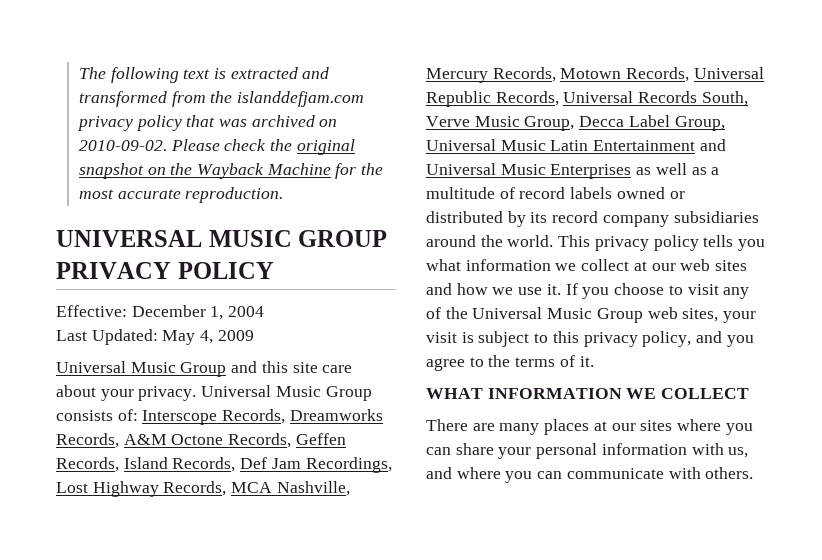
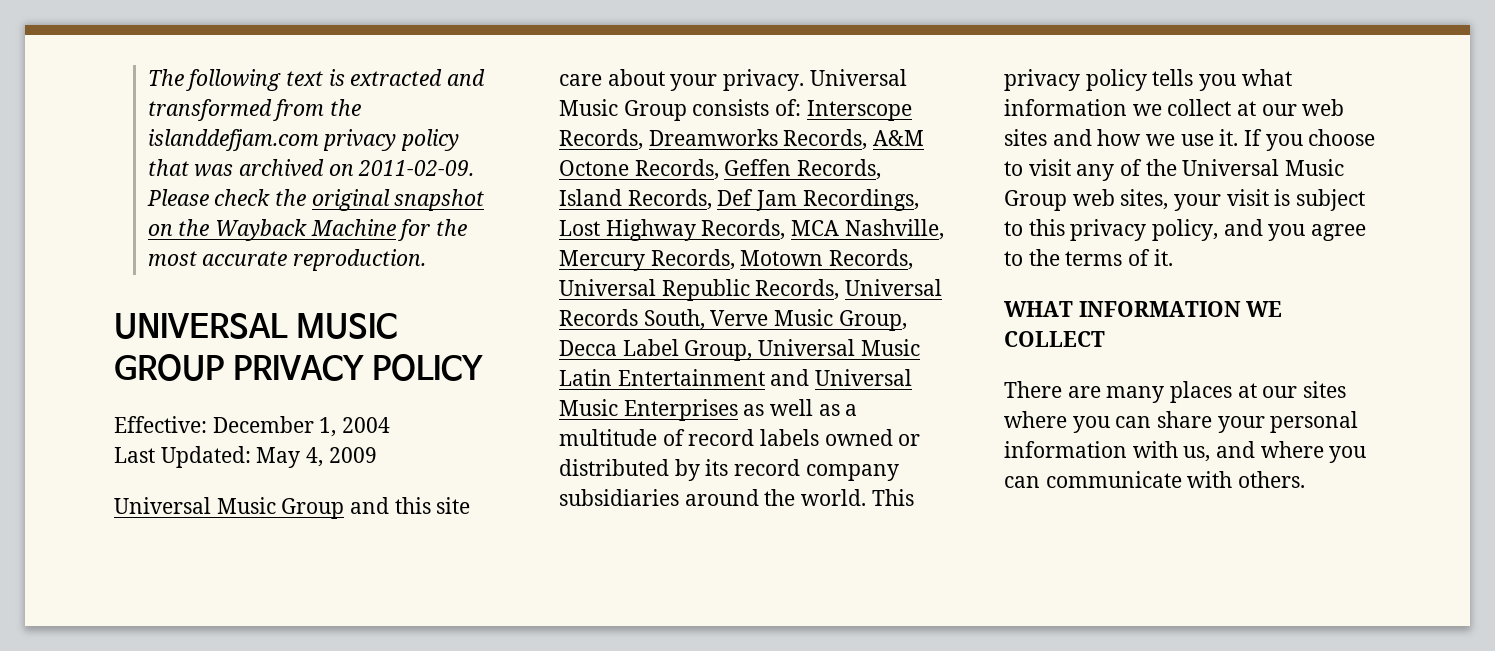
- The following text is extracted and transformed from the islanddefjam.com privacy policy that was archived on 2010-09-02.
+ The following text is extracted and transformed from the islanddefjam.com privacy policy that was archived on 2011-02-09.

